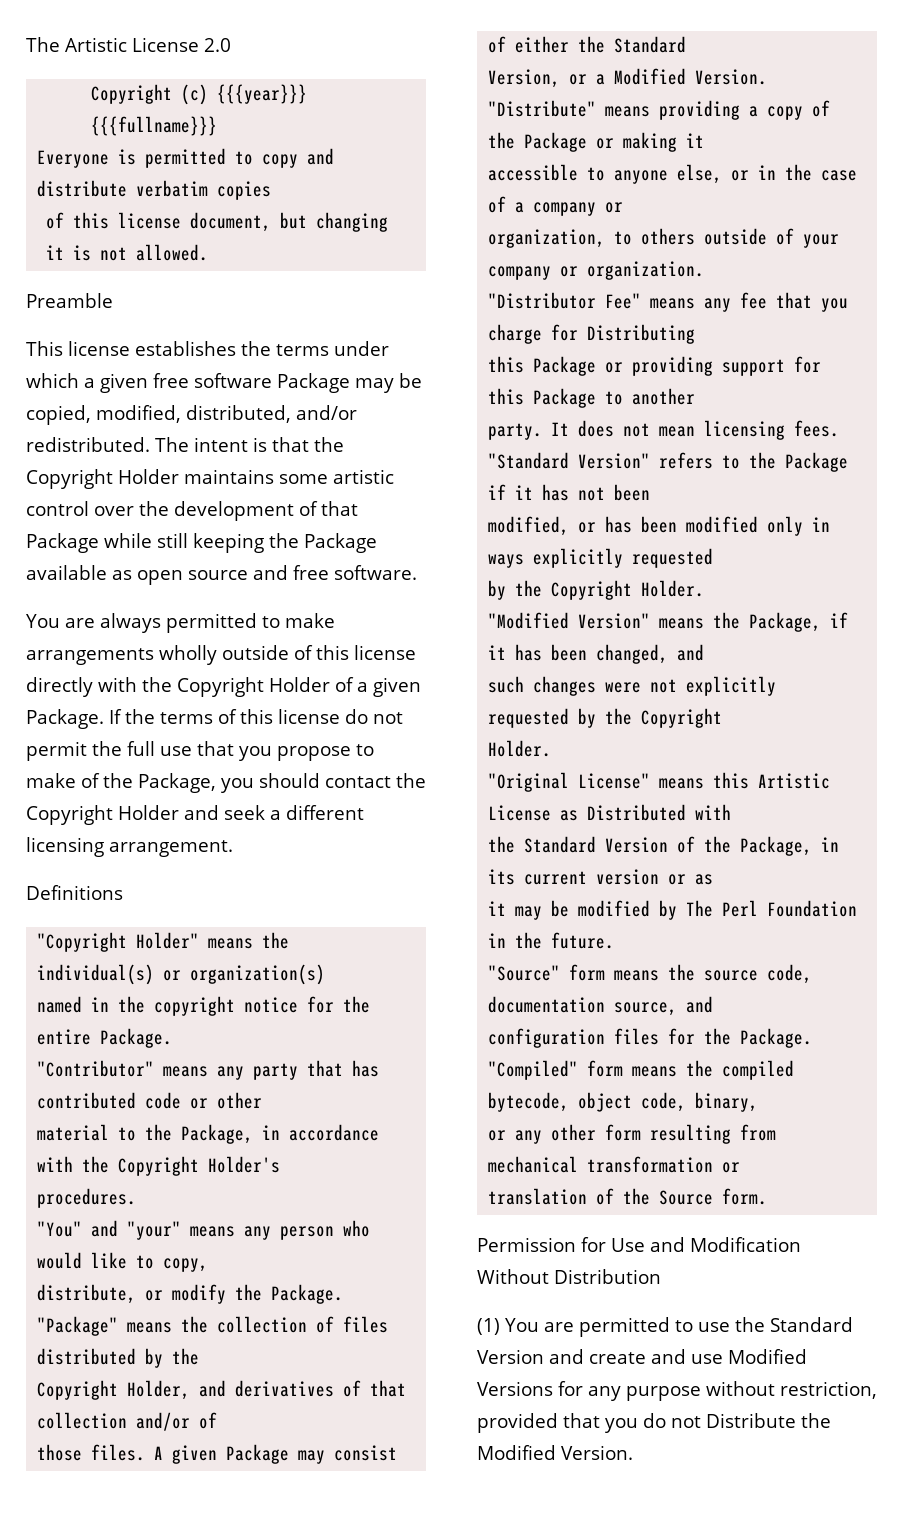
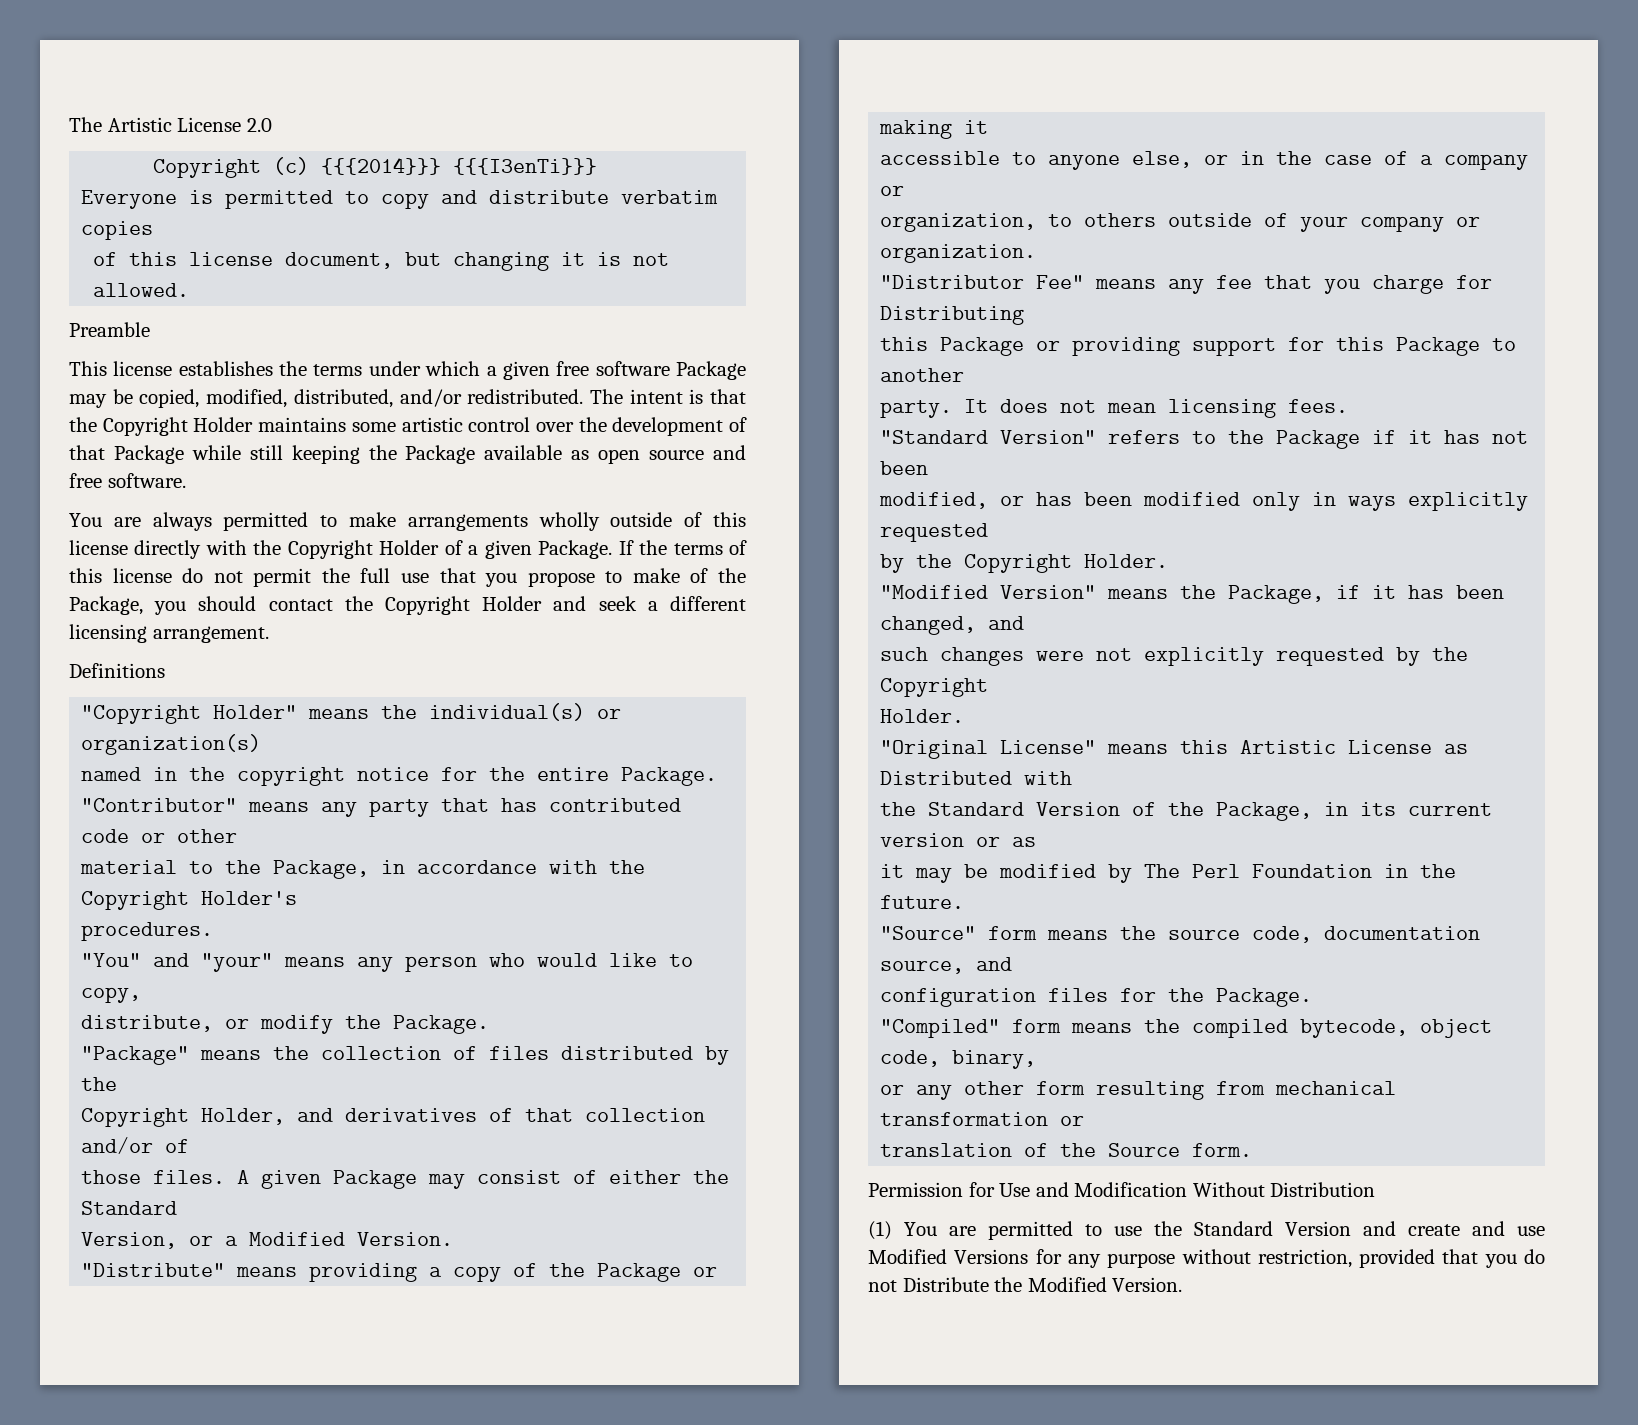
- Copyright (c) {{{year}}} {{{fullname}}}
+ Copyright (c) {{{2014}}} {{{I3enTi}}}

